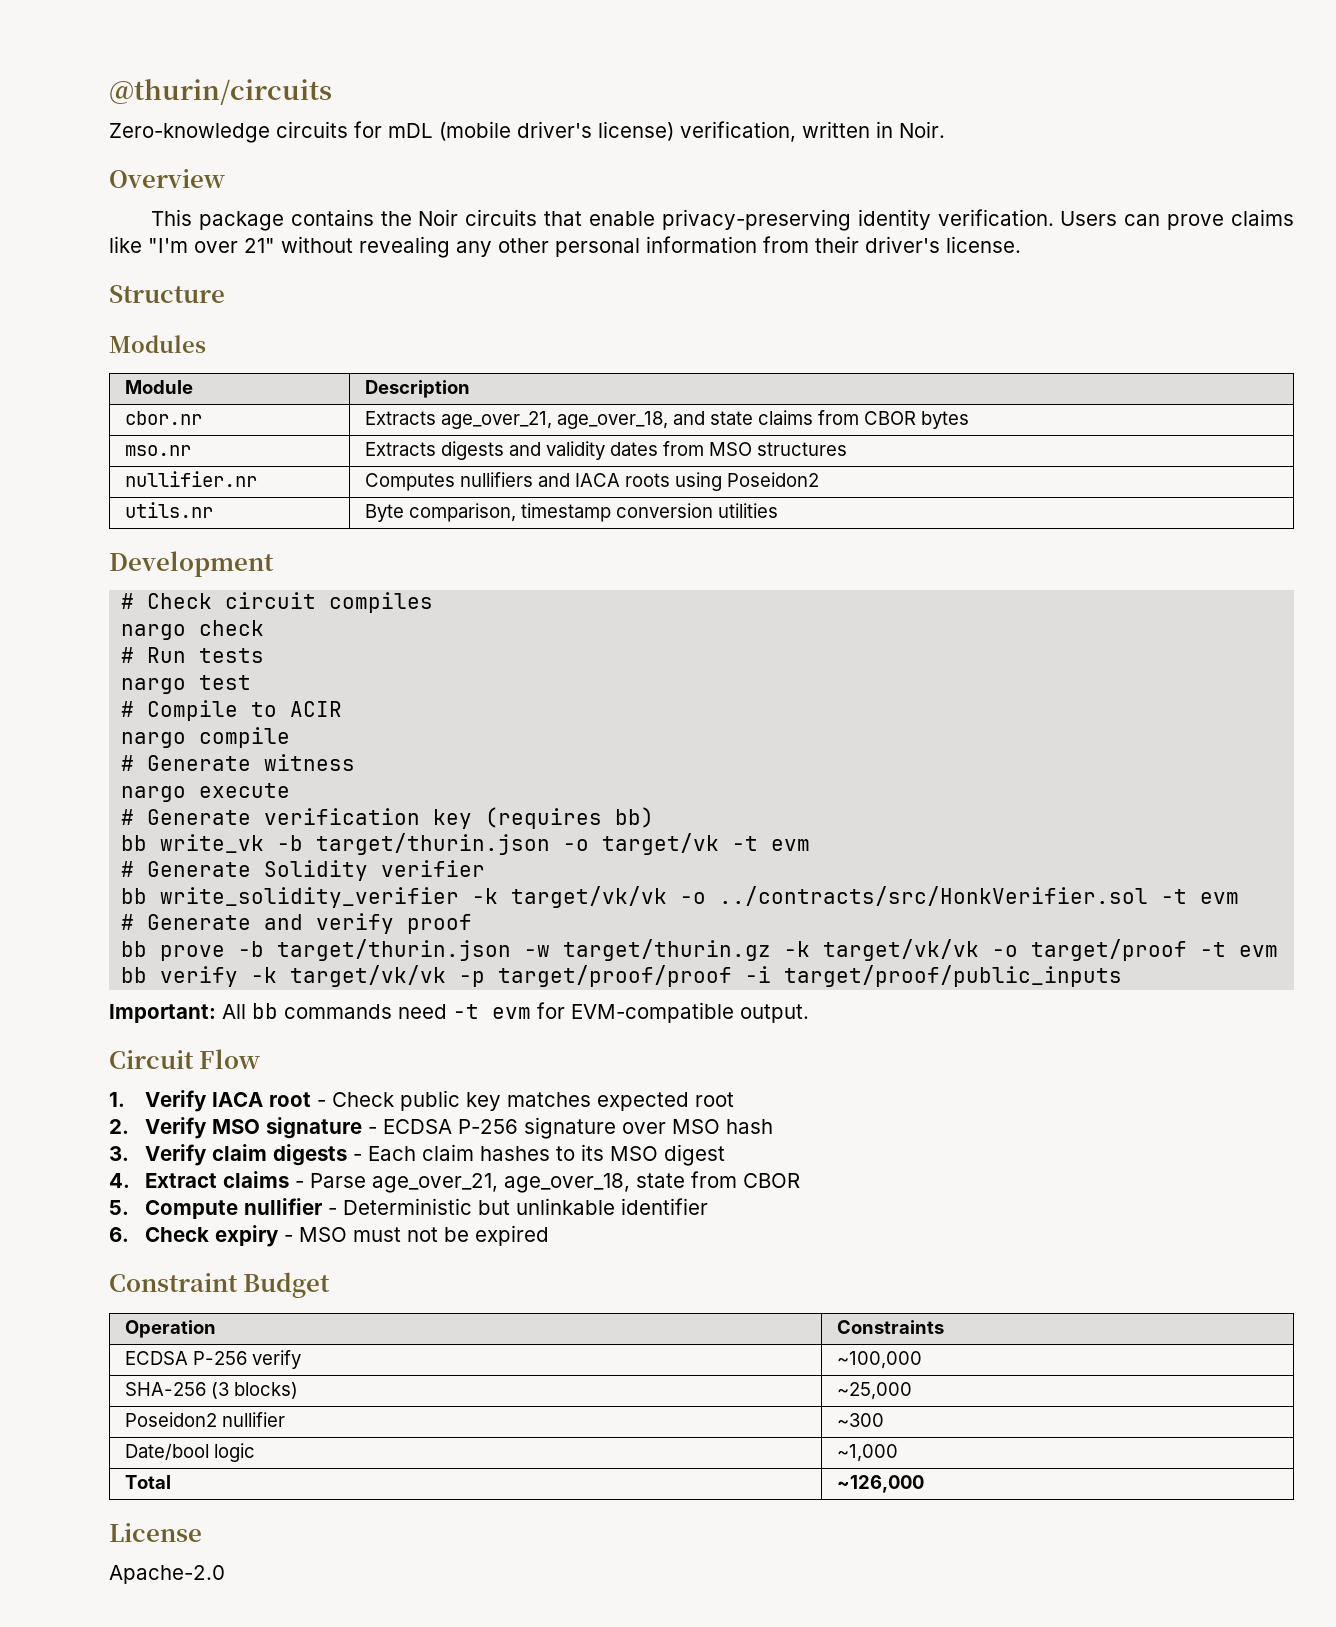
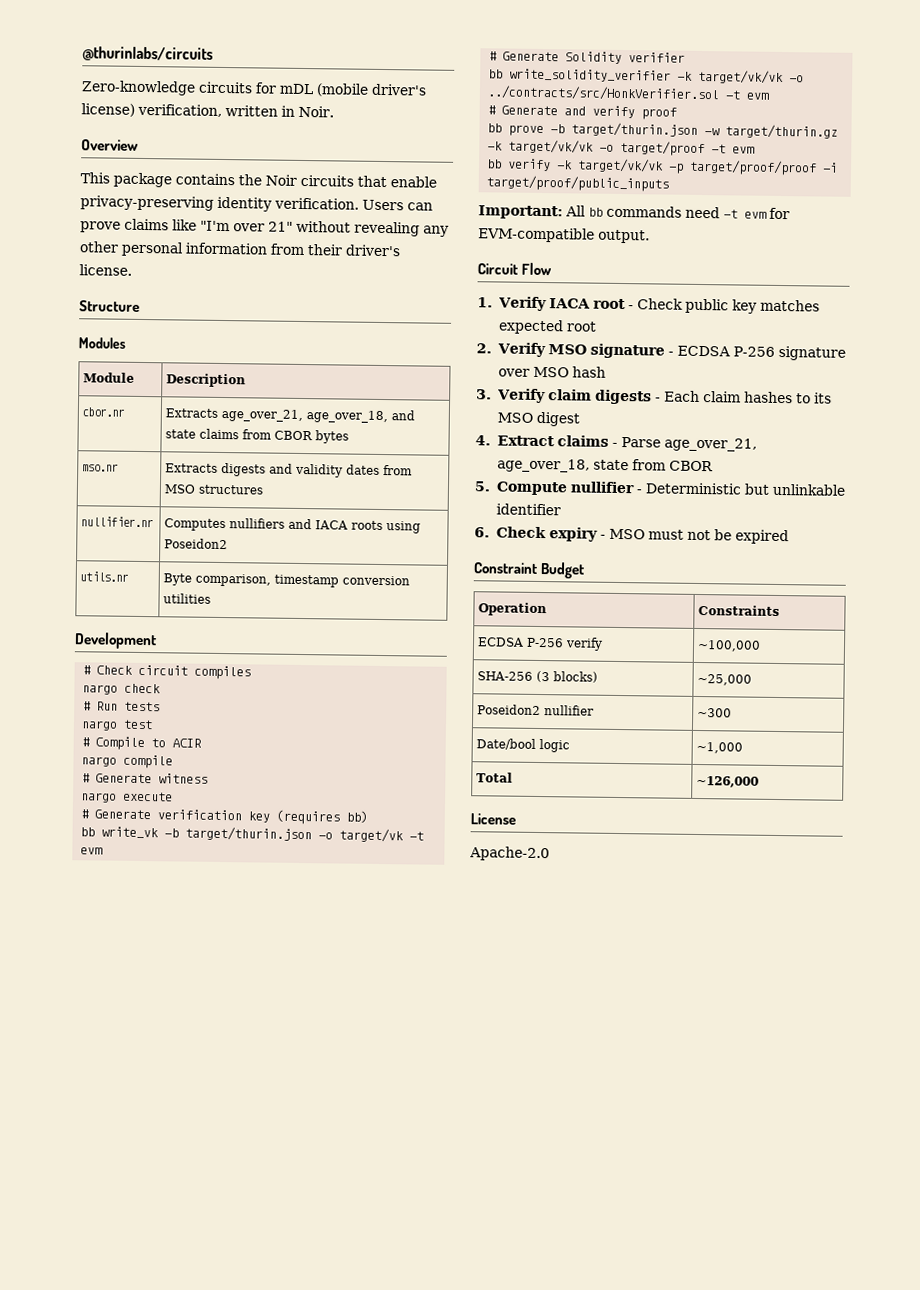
- @thurin/circuits
+ @thurinlabs/circuits

